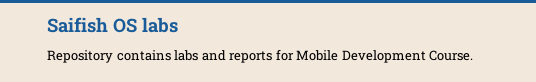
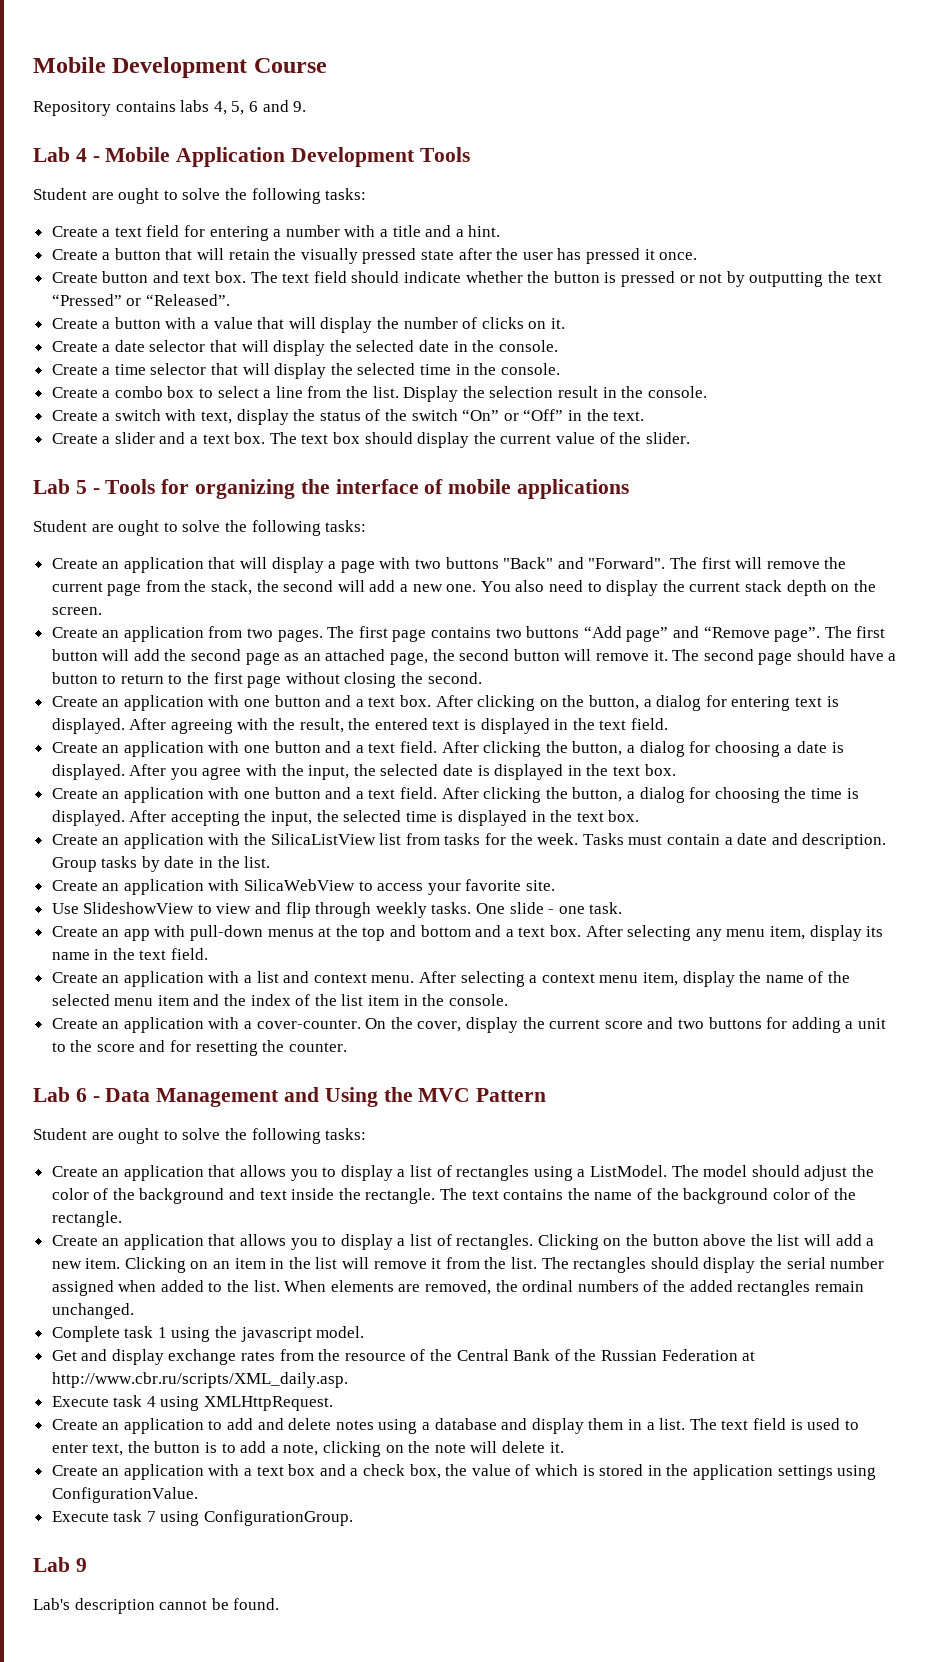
- Saifish OS labs
+ Mobile Development Course
- Repository contains labs and reports for Mobile Development Course.
+ Repository contains labs 4, 5, 6 and 9.
+ Lab 4 - Mobile Application Development Tools
+ Student are ought to solve the following tasks:
+ Create a text field for entering a number with a title and a hint.
+ Create a button that will retain the visually pressed state after the user has pressed it once.
+ Create button and text box. The text field should indicate whether the button is pressed or not by outputting the text “Pressed” or “Released”.
+ Create a button with a value that will display the number of clicks on it.
+ Create a date selector that will display the selected date in the console.
+ Create a time selector that will display the selected time in the console.
+ Create a combo box to select a line from the list. Display the selection result in the console.
+ Create a switch with text, display the status of the switch “On” or “Off” in the text.
+ Create a slider and a text box. The text box should display the current value of the slider.
+ Lab 5 - Tools for organizing the interface of mobile applications
+ Student are ought to solve the following tasks:
+ Create an application that will display a page with two buttons "Back" and "Forward". The first will remove the current page from the stack, the second will add a new one. You also need to display the current stack depth on the screen.
+ Create an application from two pages. The first page contains two buttons “Add page” and “Remove page”. The first button will add the second page as an attached page, the second button will remove it. The second page should have a button to return to the first page without closing the second.
+ Create an application with one button and a text box. After clicking on the button, a dialog for entering text is displayed. After agreeing with the result, the entered text is displayed in the text field.
+ Create an application with one button and a text field. After clicking the button, a dialog for choosing a date is displayed. After you agree with the input, the selected date is displayed in the text box.
+ Create an application with one button and a text field. After clicking the button, a dialog for choosing the time is displayed. After accepting the input, the selected time is displayed in the text box.
+ Create an application with the SilicaListView list from tasks for the week. Tasks must contain a date and description. Group tasks by date in the list.
+ Create an application with SilicaWebView to access your favorite site.
+ Use SlideshowView to view and flip through weekly tasks. One slide - one task.
+ Create an app with pull-down menus at the top and bottom and a text box. After selecting any menu item, display its name in the text field.
+ Create an application with a list and context menu. After selecting a context menu item, display the name of the selected menu item and the index of the list item in the console.
+ Create an application with a cover-counter. On the cover, display the current score and two buttons for adding a unit to the score and for resetting the counter.
+ Lab 6 - Data Management and Using the MVC Pattern
+ Student are ought to solve the following tasks:
+ Create an application that allows you to display a list of rectangles using a ListModel. The model should adjust the color of the background and text inside the rectangle. The text contains the name of the background color of the rectangle.
+ Create an application that allows you to display a list of rectangles. Clicking on the button above the list will add a new item. Clicking on an item in the list will remove it from the list. The rectangles should display the serial number assigned when added to the list. When elements are removed, the ordinal numbers of the added rectangles remain unchanged.
+ Complete task 1 using the javascript model.
+ Get and display exchange rates from the resource of the Central Bank of the Russian Federation at http://www.cbr.ru/scripts/XML_daily.asp.
+ Execute task 4 using XMLHttpRequest.
+ Create an application to add and delete notes using a database and display them in a list. The text field is used to enter text, the button is to add a note, clicking on the note will delete it.
+ Create an application with a text box and a check box, the value of which is stored in the application settings using ConfigurationValue.
+ Execute task 7 using ConfigurationGroup.
+ Lab 9
+ Lab's description cannot be found.

